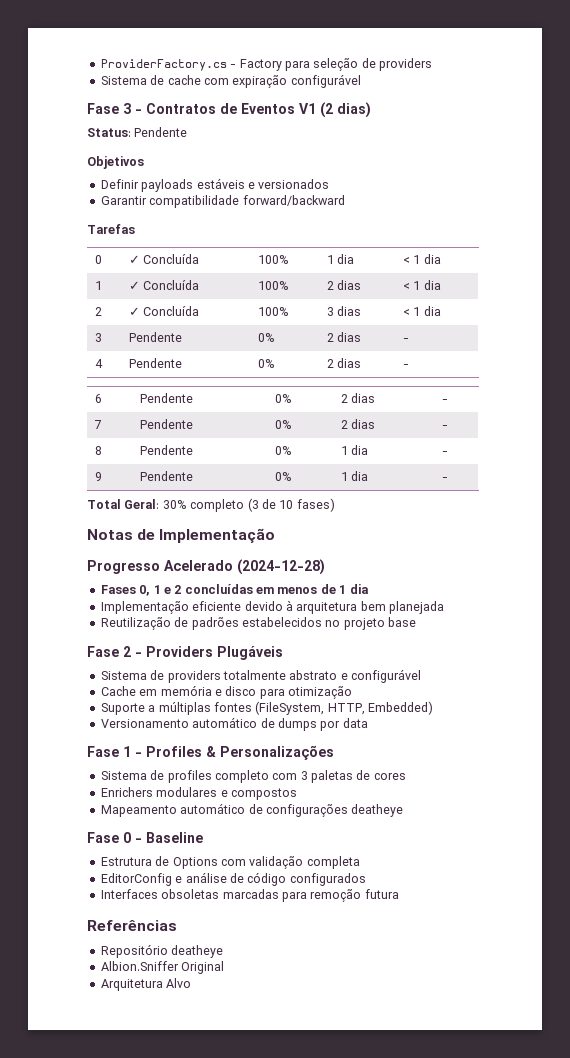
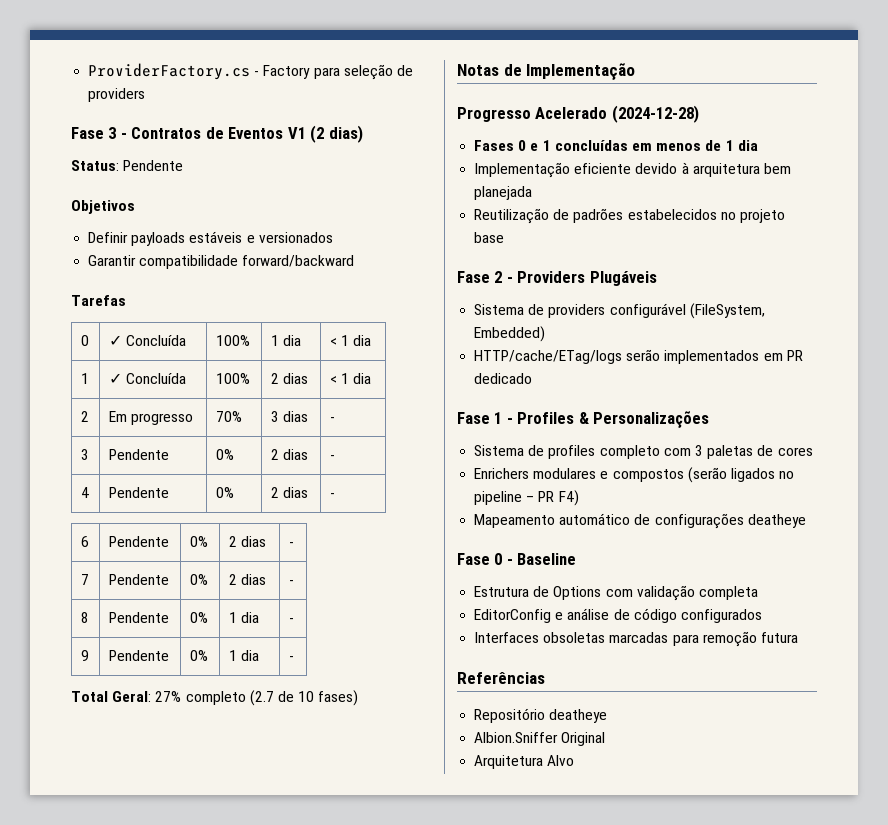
- Sistema de cache com expiração configurável
- 2 | ✓ Concluída | 100% | 3 dias | < 1 dia
+ 2 | Em progresso | 70% | 3 dias | -
- Total Geral: 30% completo (3 de 10 fases)
+ Total Geral: 27% completo (2.7 de 10 fases)
- Fases 0, 1 e 2 concluídas em menos de 1 dia
+ Fases 0 e 1 concluídas em menos de 1 dia
- Sistema de providers totalmente abstrato e configurável
- Cache em memória e disco para otimização
- Suporte a múltiplas fontes (FileSystem, HTTP, Embedded)
- Versionamento automático de dumps por data
+ Sistema de providers configurável (FileSystem, Embedded)
+ HTTP/cache/ETag/logs serão implementados em PR dedicado
- Enrichers modulares e compostos
+ Enrichers modulares e compostos (serão ligados no pipeline – PR F4)

